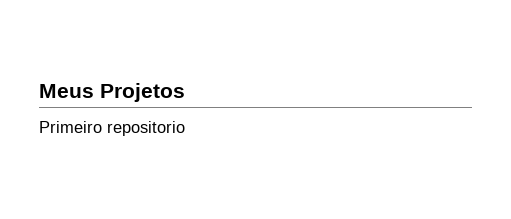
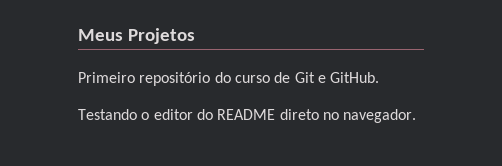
- Primeiro repositorio
+ Primeiro repositório do curso de Git e GitHub.
+ Testando o editor do README direto no navegador.

